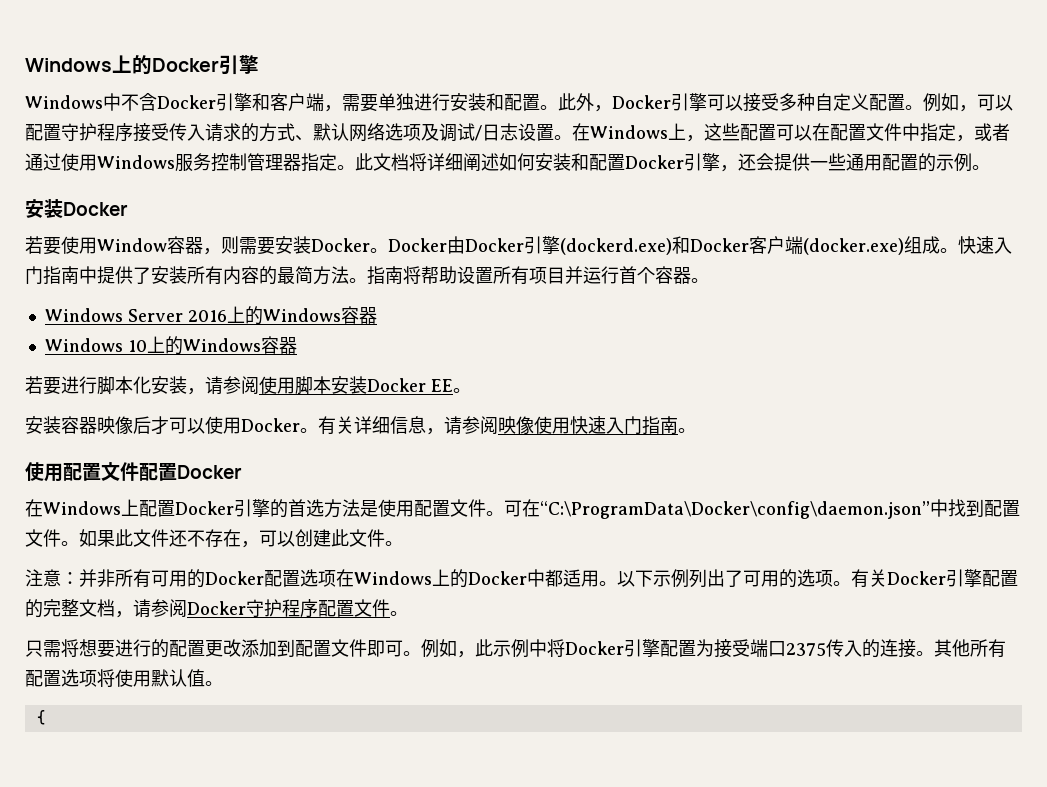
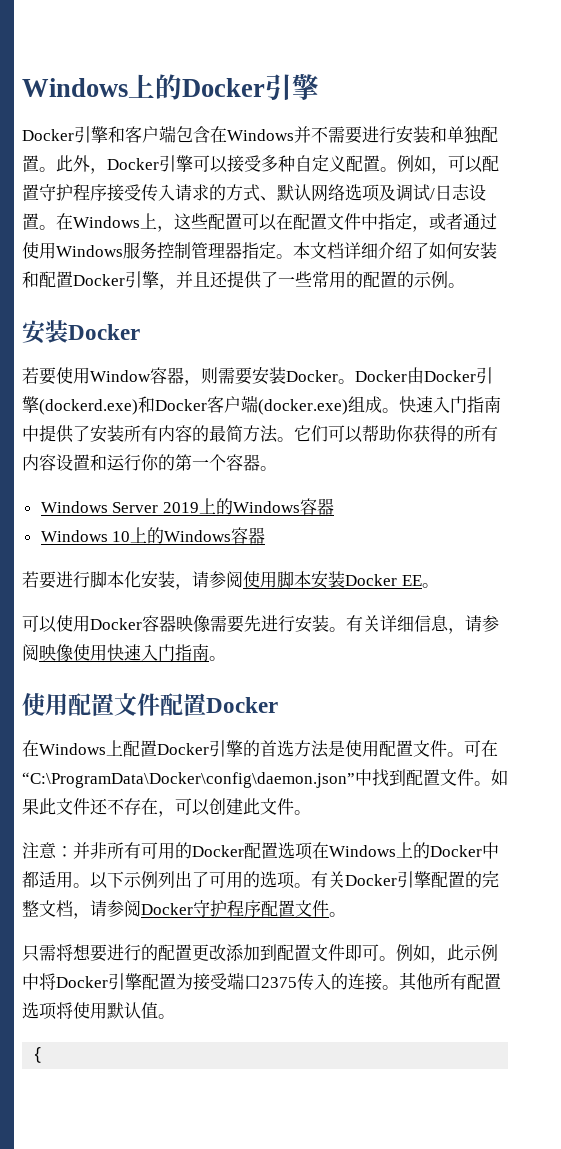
- Windows中不含Docker引擎和客户端，需要单独进行安装和配置。
+ Docker引擎和客户端包含在Windows并不需要进行安装和单独配置。
- 此文档将详细阐述如何安装和配置Docker引擎，还会提供一些通用配置的示例。
+ 本文档详细介绍了如何安装和配置Docker引擎，并且还提供了一些常用的配置的示例。
- 指南将帮助设置所有项目并运行首个容器。
+ 它们可以帮助你获得的所有内容设置和运行你的第一个容器。
- Windows Server 2016上的Windows容器
+ Windows Server 2019上的Windows容器
- 安装容器映像后才可以使用Docker。
+ 可以使用Docker容器映像需要先进行安装。

